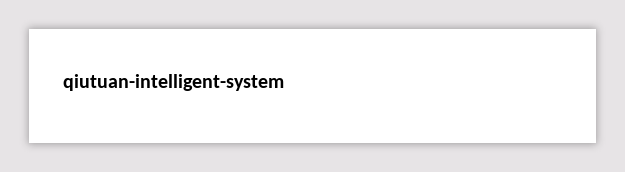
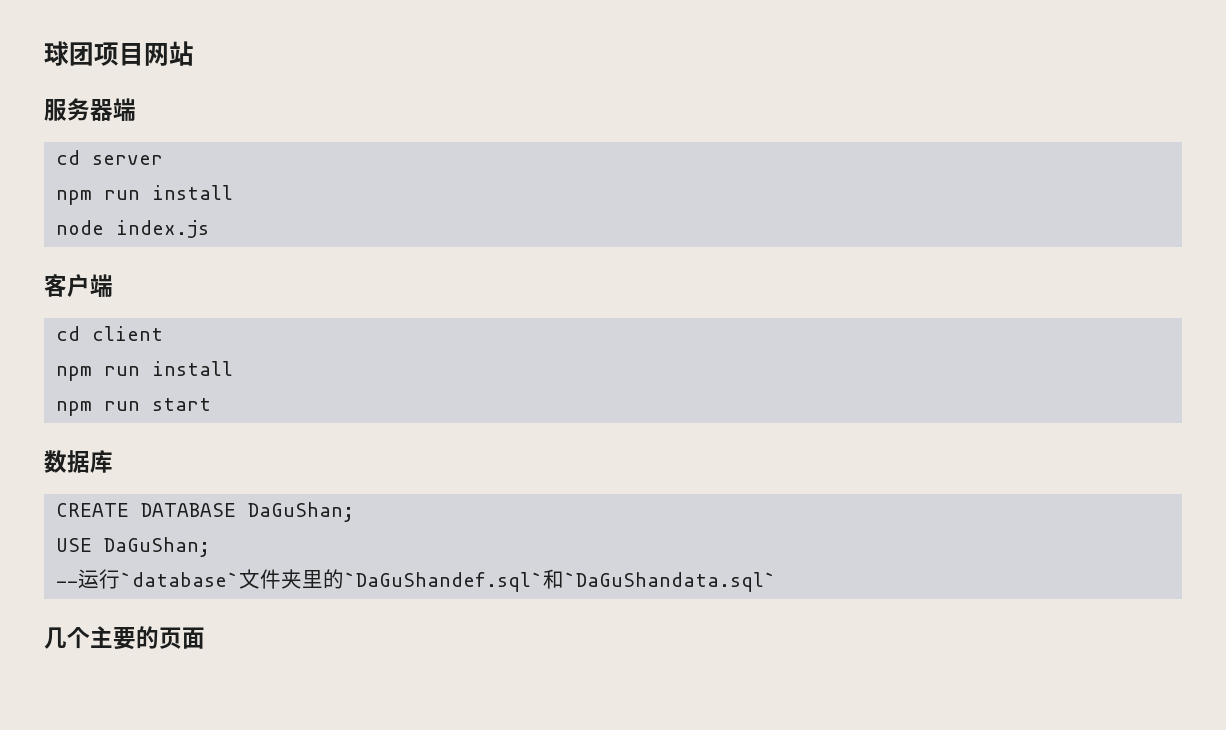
- qiutuan-intelligent-system
+ 球团项目网站
+ 服务器端
+ cd server
+ npm run install
+ node index.js
+ 客户端
+ cd client
+ npm run install
+ npm run start
+ 数据库
+ CREATE DATABASE DaGuShan;
+ USE DaGuShan;
+ --运行`database`文件夹里的`DaGuShandef.sql`和`DaGuShandata.sql`
+ 几个主要的页面

